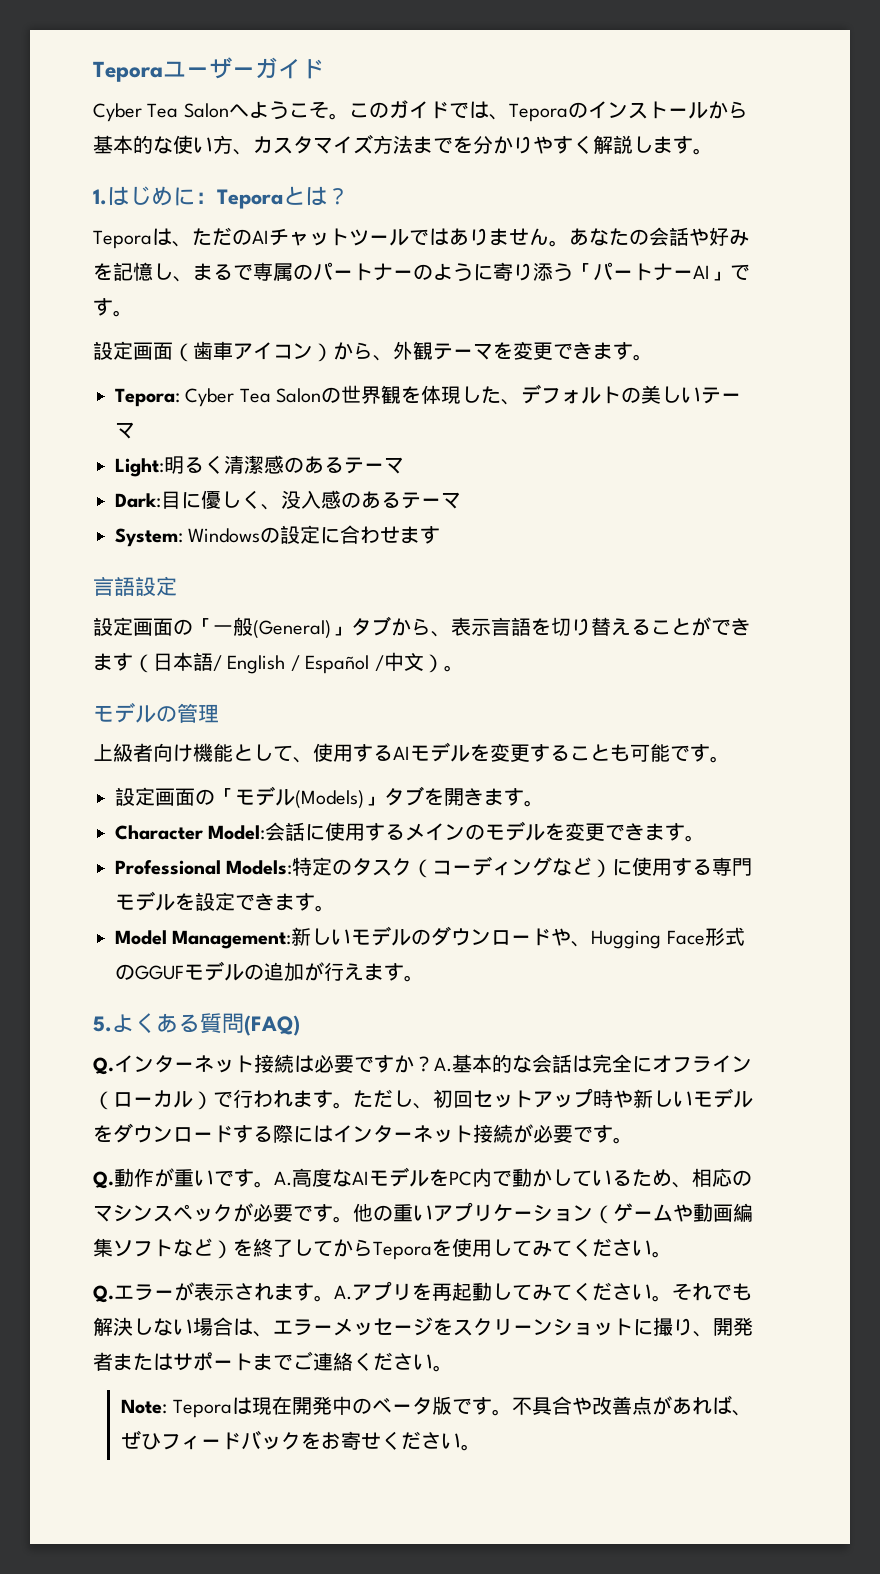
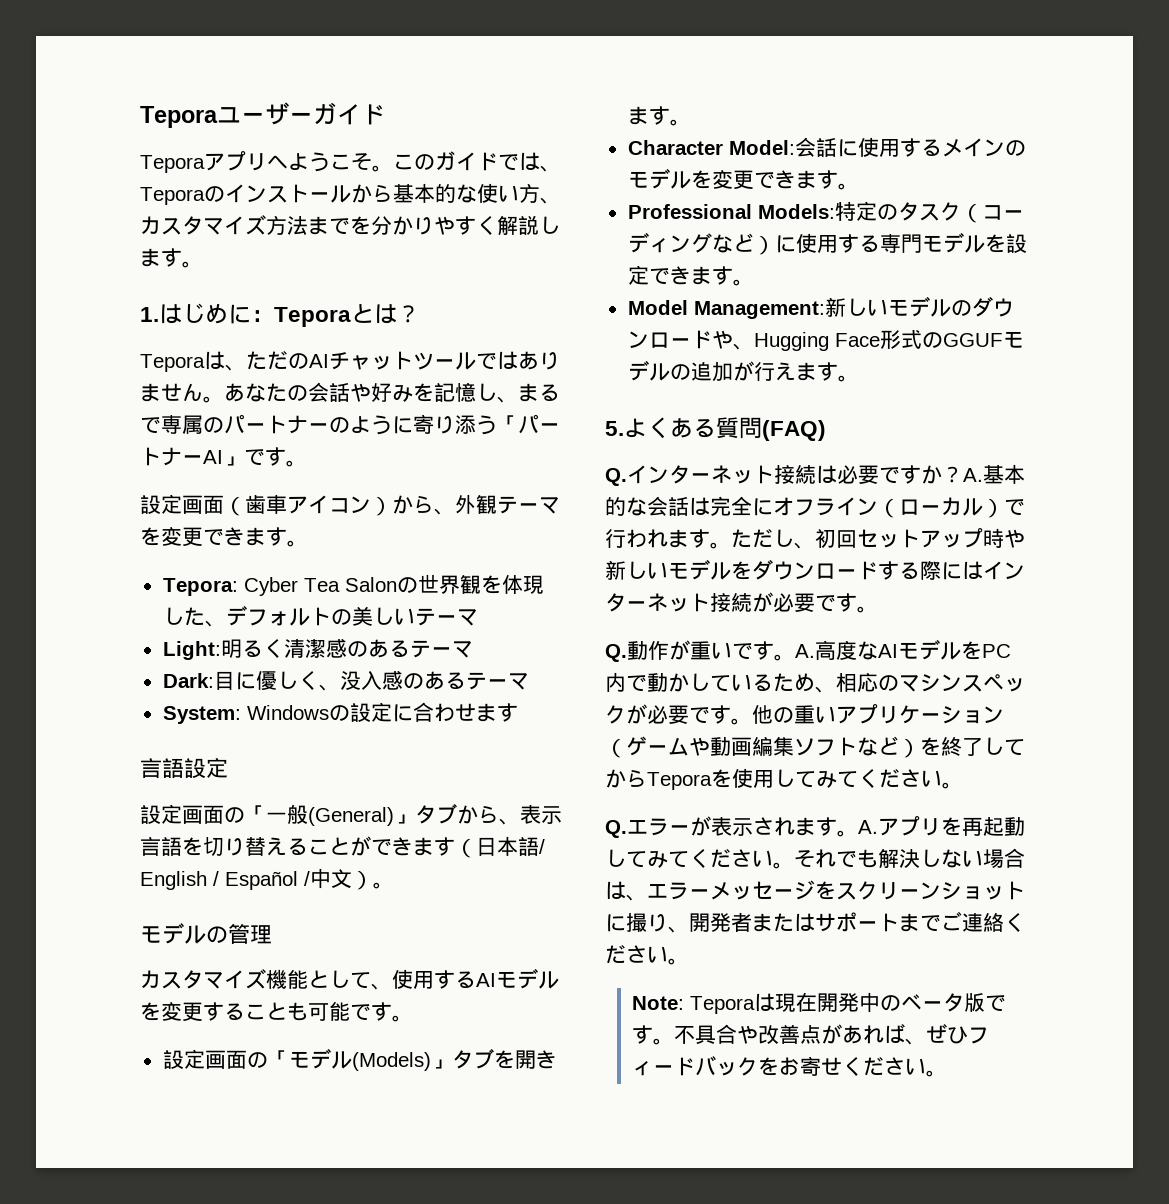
- Cyber Tea Salonへようこそ。
+ Teporaアプリへようこそ。
- 上級者向け機能として、使用するAIモデルを変更することも可能です。
+ カスタマイズ機能として、使用するAIモデルを変更することも可能です。

